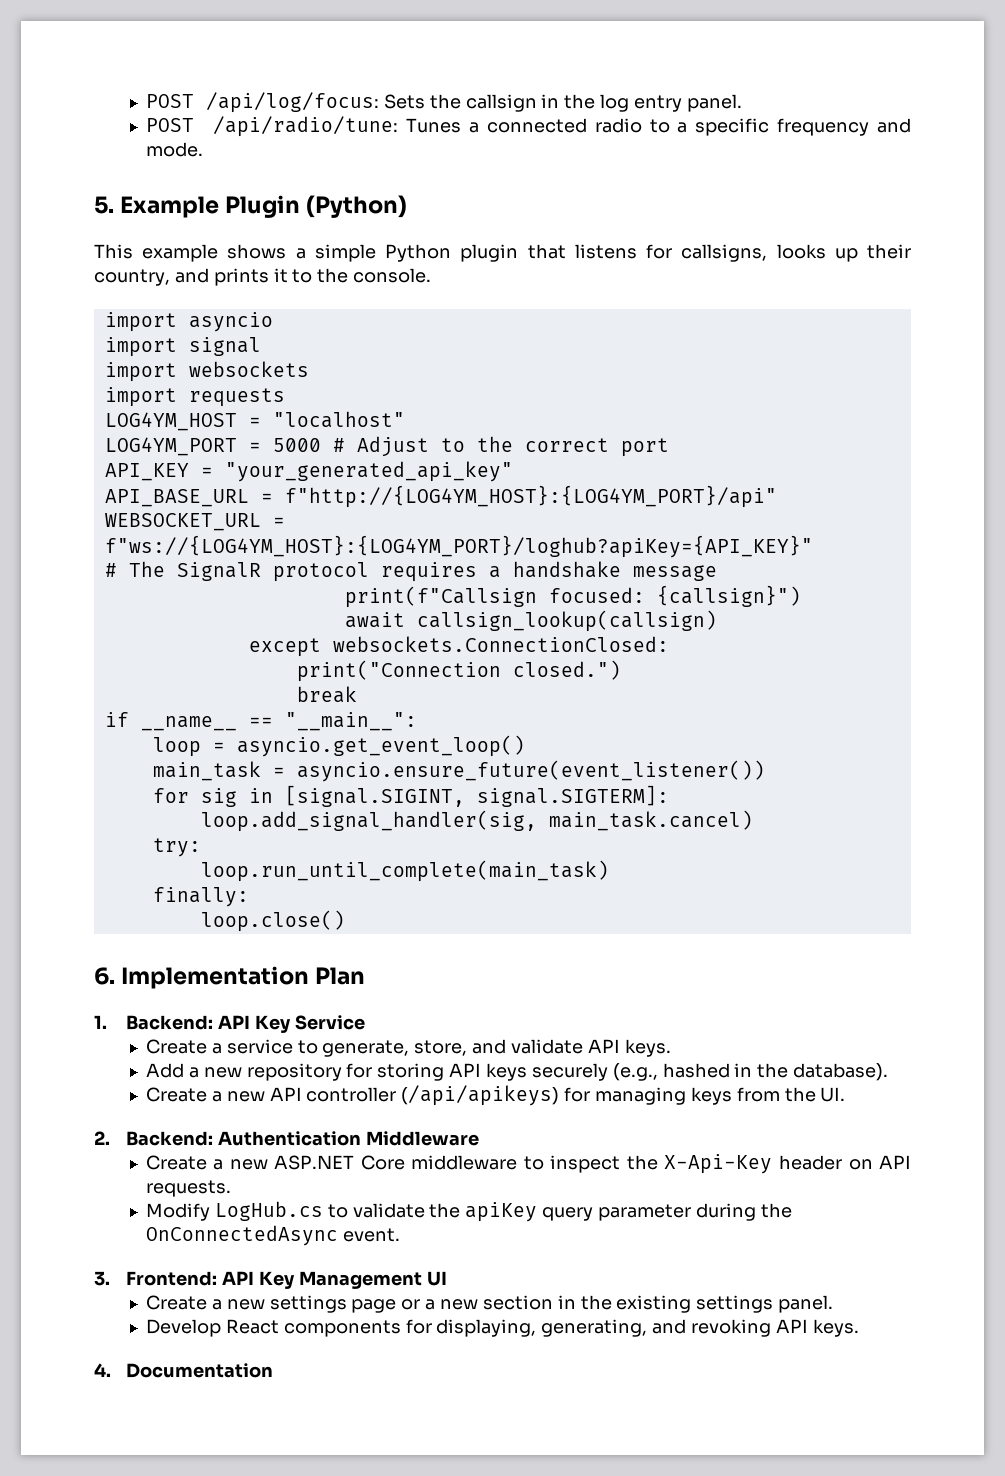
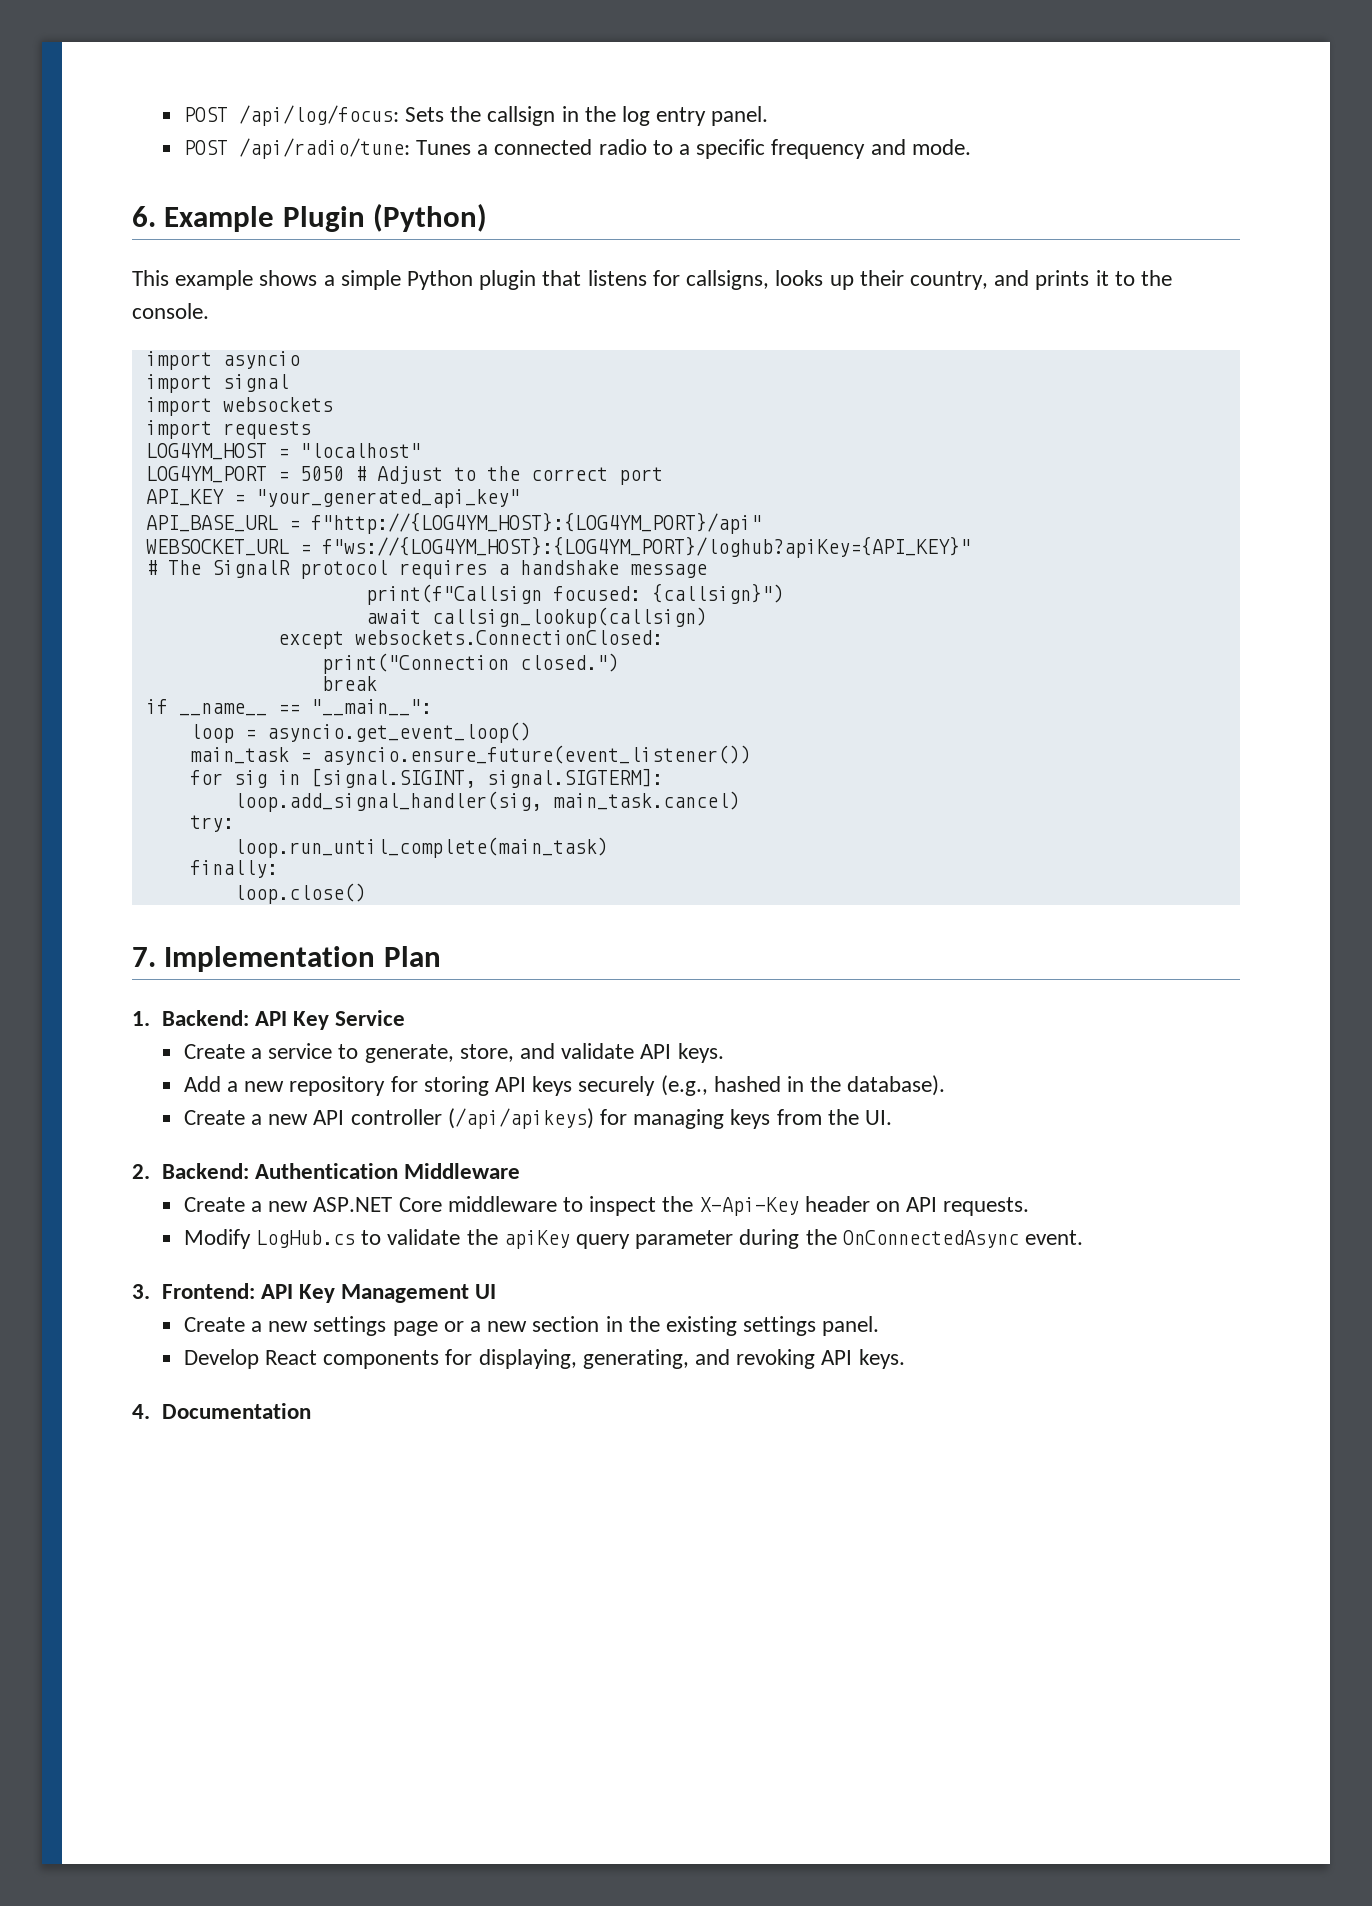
- 5. Example Plugin (Python)
+ 6. Example Plugin (Python)
- LOG4YM_PORT = 5000 # Adjust to the correct port
+ LOG4YM_PORT = 5050 # Adjust to the correct port
- 6. Implementation Plan
+ 7. Implementation Plan

